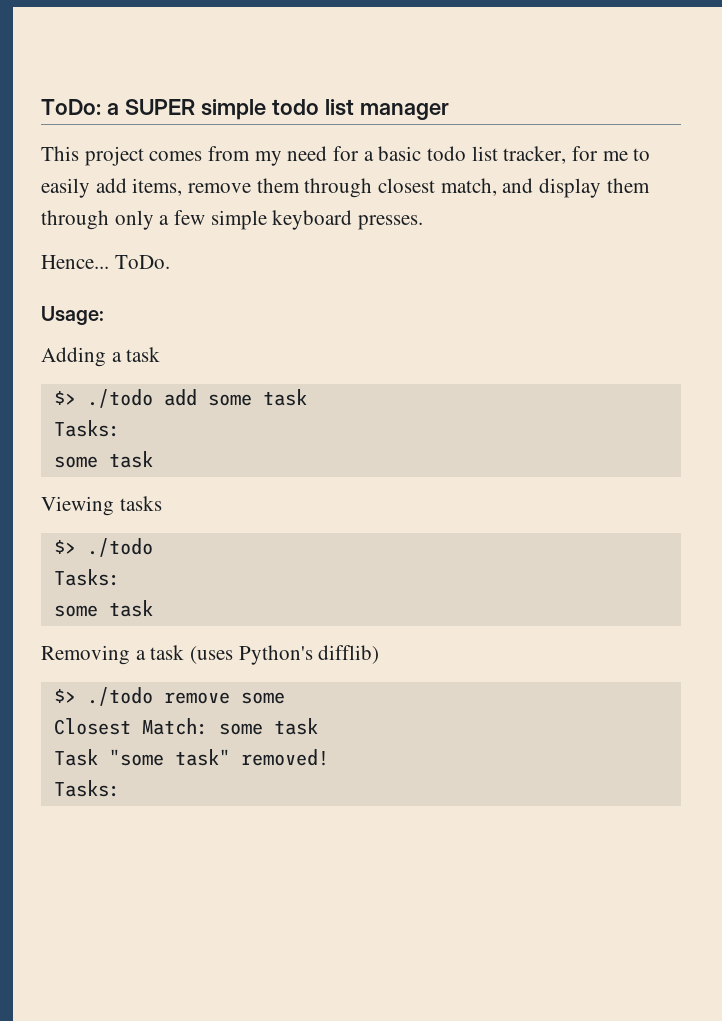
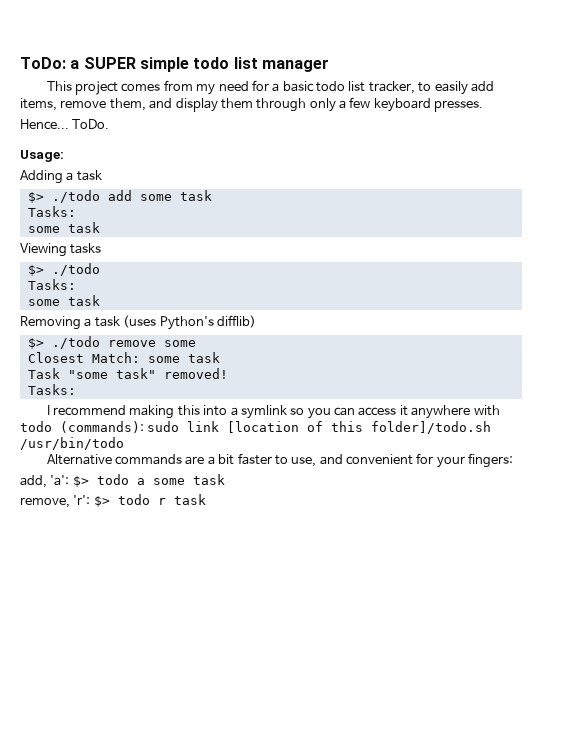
- This project comes from my need for a basic todo list tracker, for me to easily add items, remove them through closest match, and display them through only a few simple keyboard presses.
+ This project comes from my need for a basic todo list tracker, to easily add items, remove them, and display them through only a few keyboard presses.
+ I recommend making this into a symlink so you can access it anywhere with todo (commands): sudo link [location of this folder]/todo.sh /usr/bin/todo
+ Alternative commands are a bit faster to use, and convenient for your fingers:
+ add, 'a': $> todo a some task
+ remove, 'r': $> todo r task

